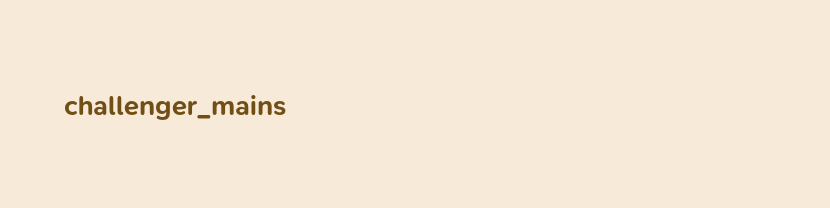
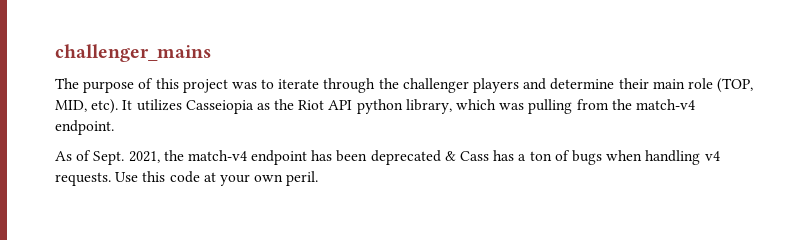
+ The purpose of this project was to iterate through the challenger players and determine their main role (TOP, MID, etc). It utilizes Casseiopia as the Riot API python library, which was pulling from the match-v4 endpoint.
+ As of Sept. 2021, the match-v4 endpoint has been deprecated & Cass has a ton of bugs when handling v4 requests. Use this code at your own peril.

